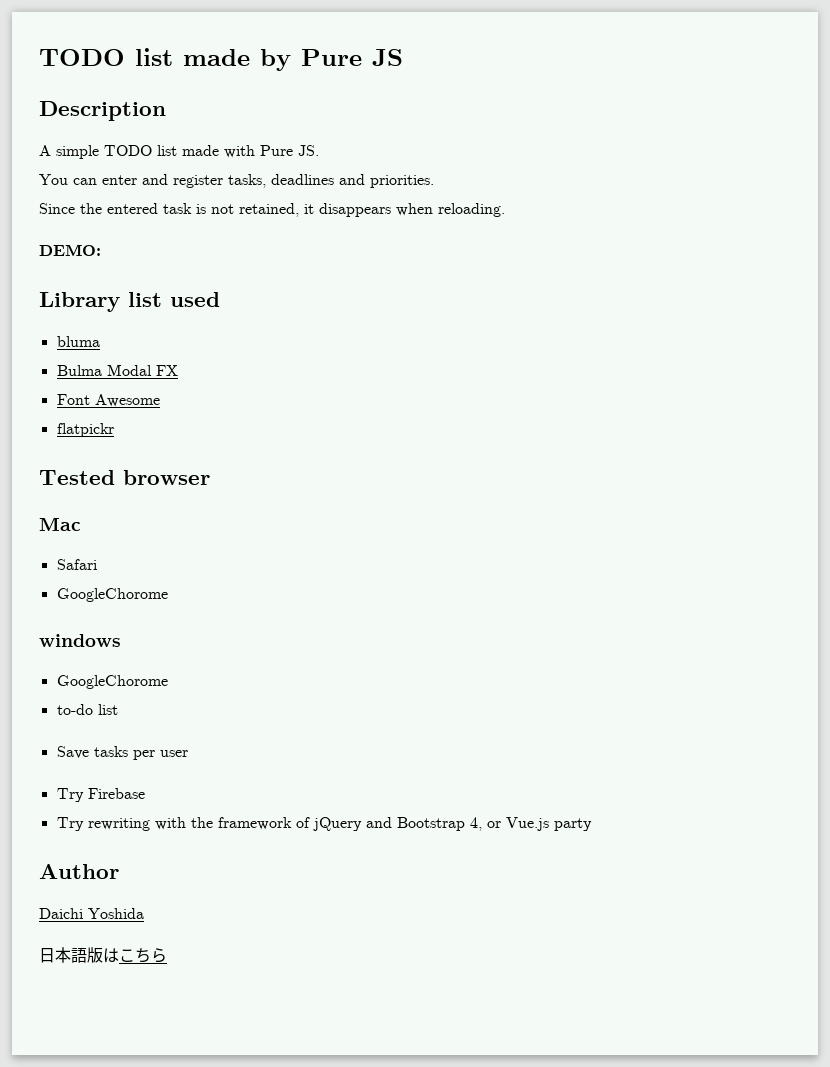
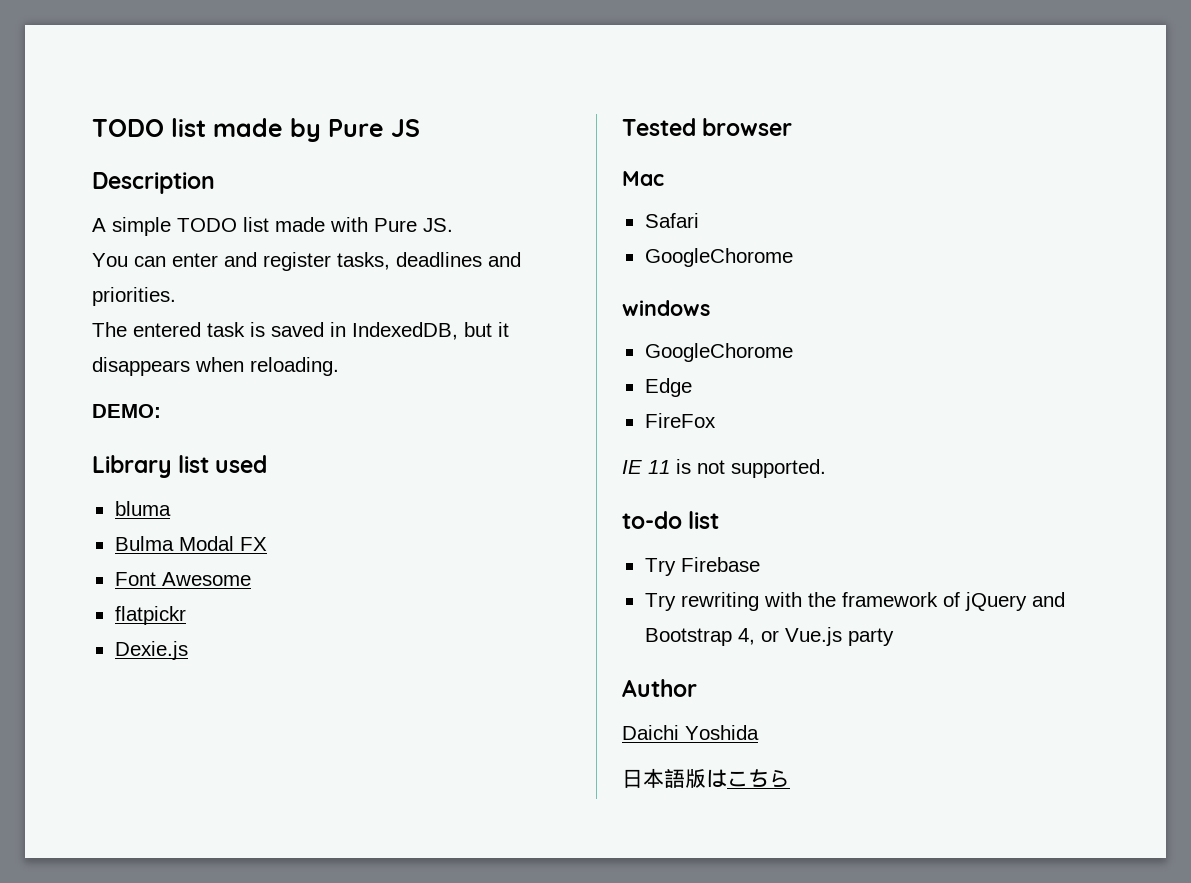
- Since the entered task is not retained, it disappears when reloading.
+ The entered task is saved in IndexedDB, but it disappears when reloading.
+ Dexie.js
+ Edge
+ FireFox
+ IE 11 is not supported.
  to-do list
- Save tasks per user

